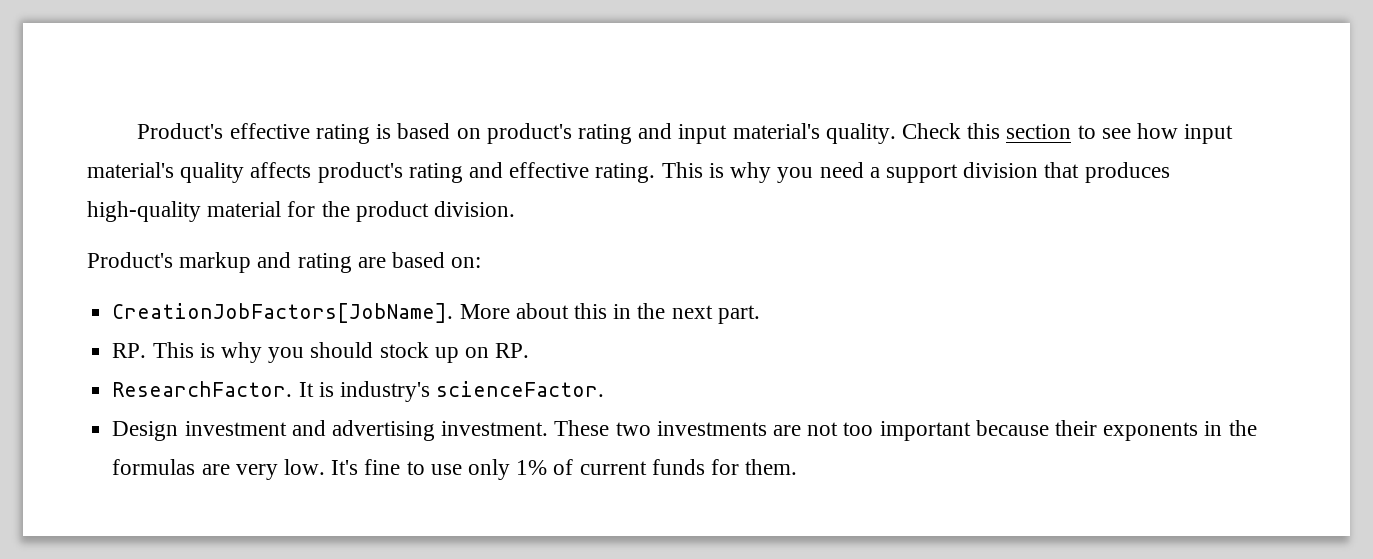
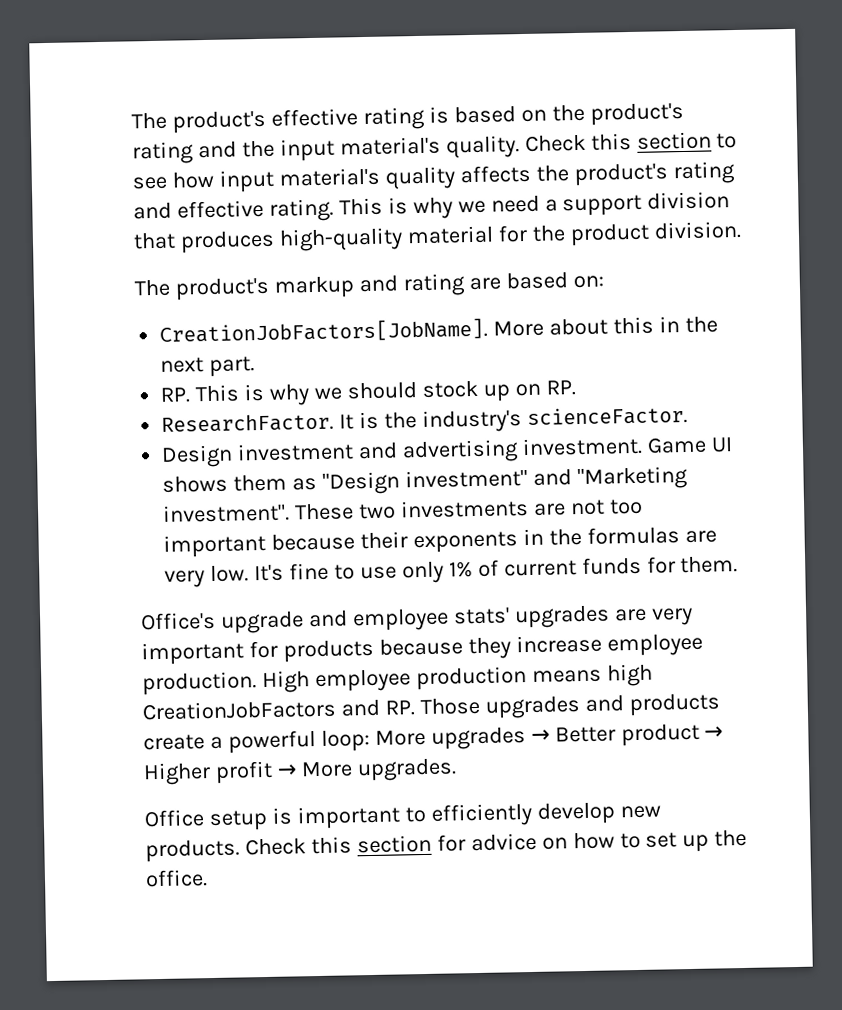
- Product's effective rating is based on product's rating and input material's quality.
+ The product's effective rating is based on the product's rating and the input material's quality.
- Check this section to see how input material's quality affects product's rating and effective rating.
+ Check this section to see how input material's quality affects the product's rating and effective rating.
- This is why you need a support division that produces high-quality material for the product division.
+ This is why we need a support division that produces high-quality material for the product division.
- Product's markup and rating are based on:
+ The product's markup and rating are based on:
- RP. This is why you should stock up on RP.
+ RP. This is why we should stock up on RP.
- It is industry's scienceFactor.
+ It is the industry's scienceFactor.
+ Game UI shows them as "Design investment" and "Marketing investment".
+ Office's upgrade and employee stats' upgrades are very important for products because they increase employee production. High employee production means high CreationJobFactors and RP. Those upgrades and products create a powerful loop: More upgrades → Better product → Higher profit → More upgrades.
+ Office setup is important to efficiently develop new products. Check this section for advice on how to set up the office.

